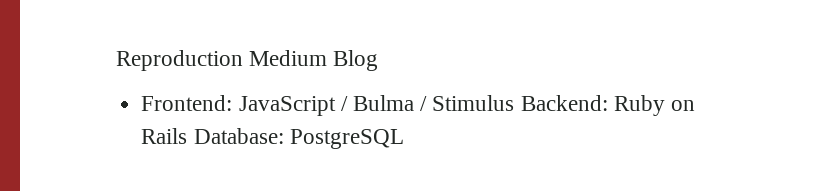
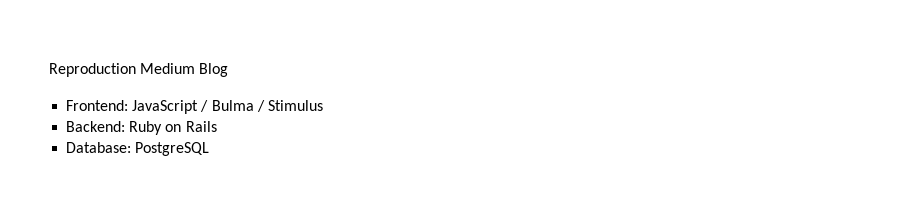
- Frontend: JavaScript / Bulma / Stimulus Backend: Ruby on Rails Database: PostgreSQL
+ Frontend: JavaScript / Bulma / Stimulus
+ Backend: Ruby on Rails
+ Database: PostgreSQL

